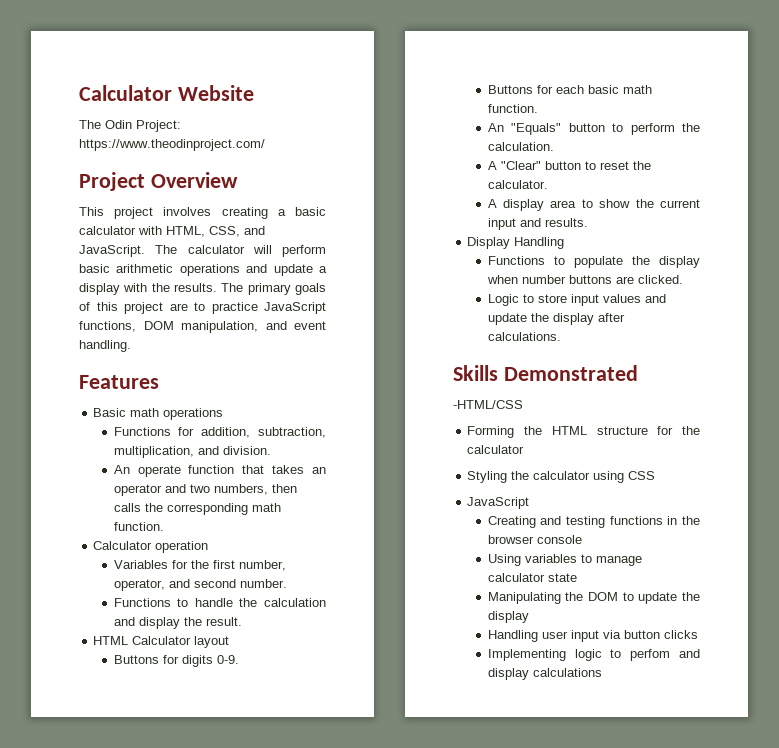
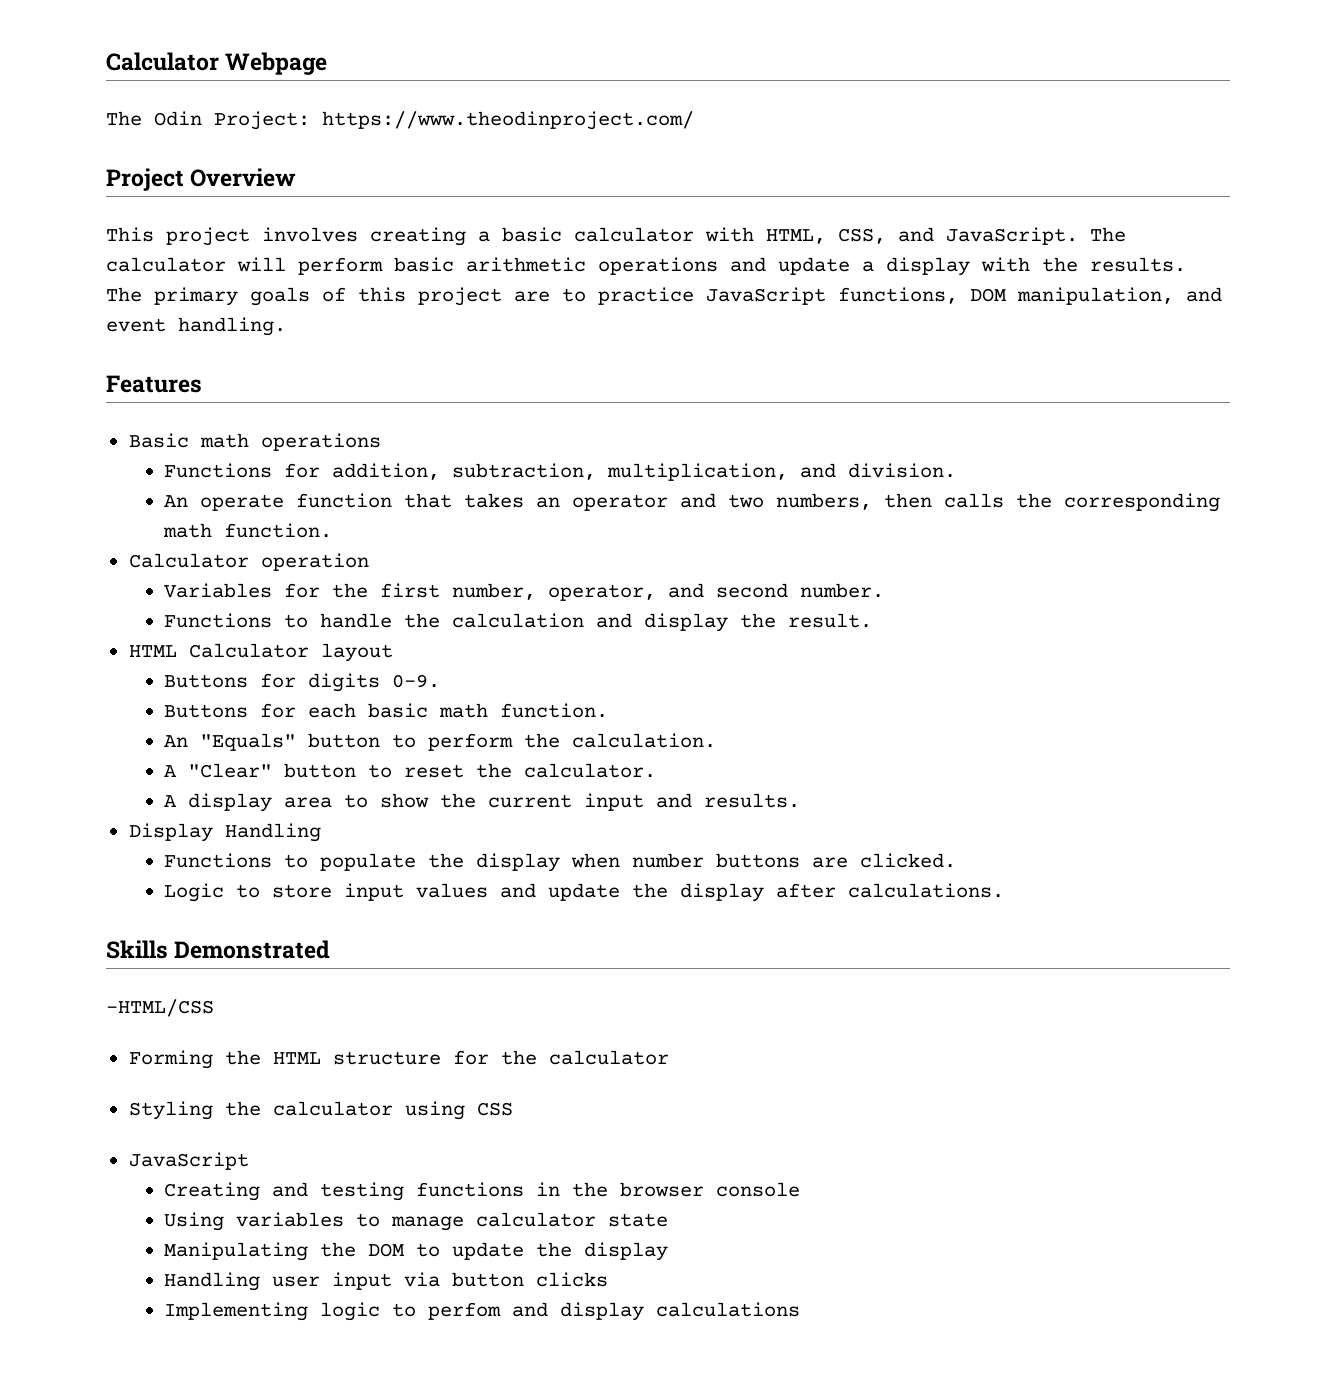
- Calculator Website
+ Calculator Webpage

